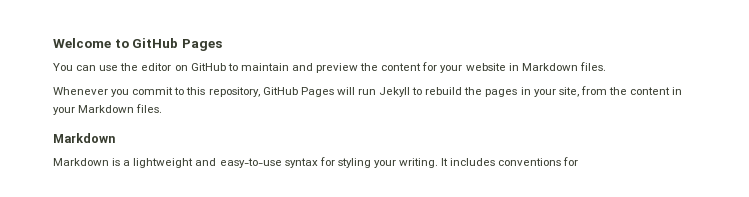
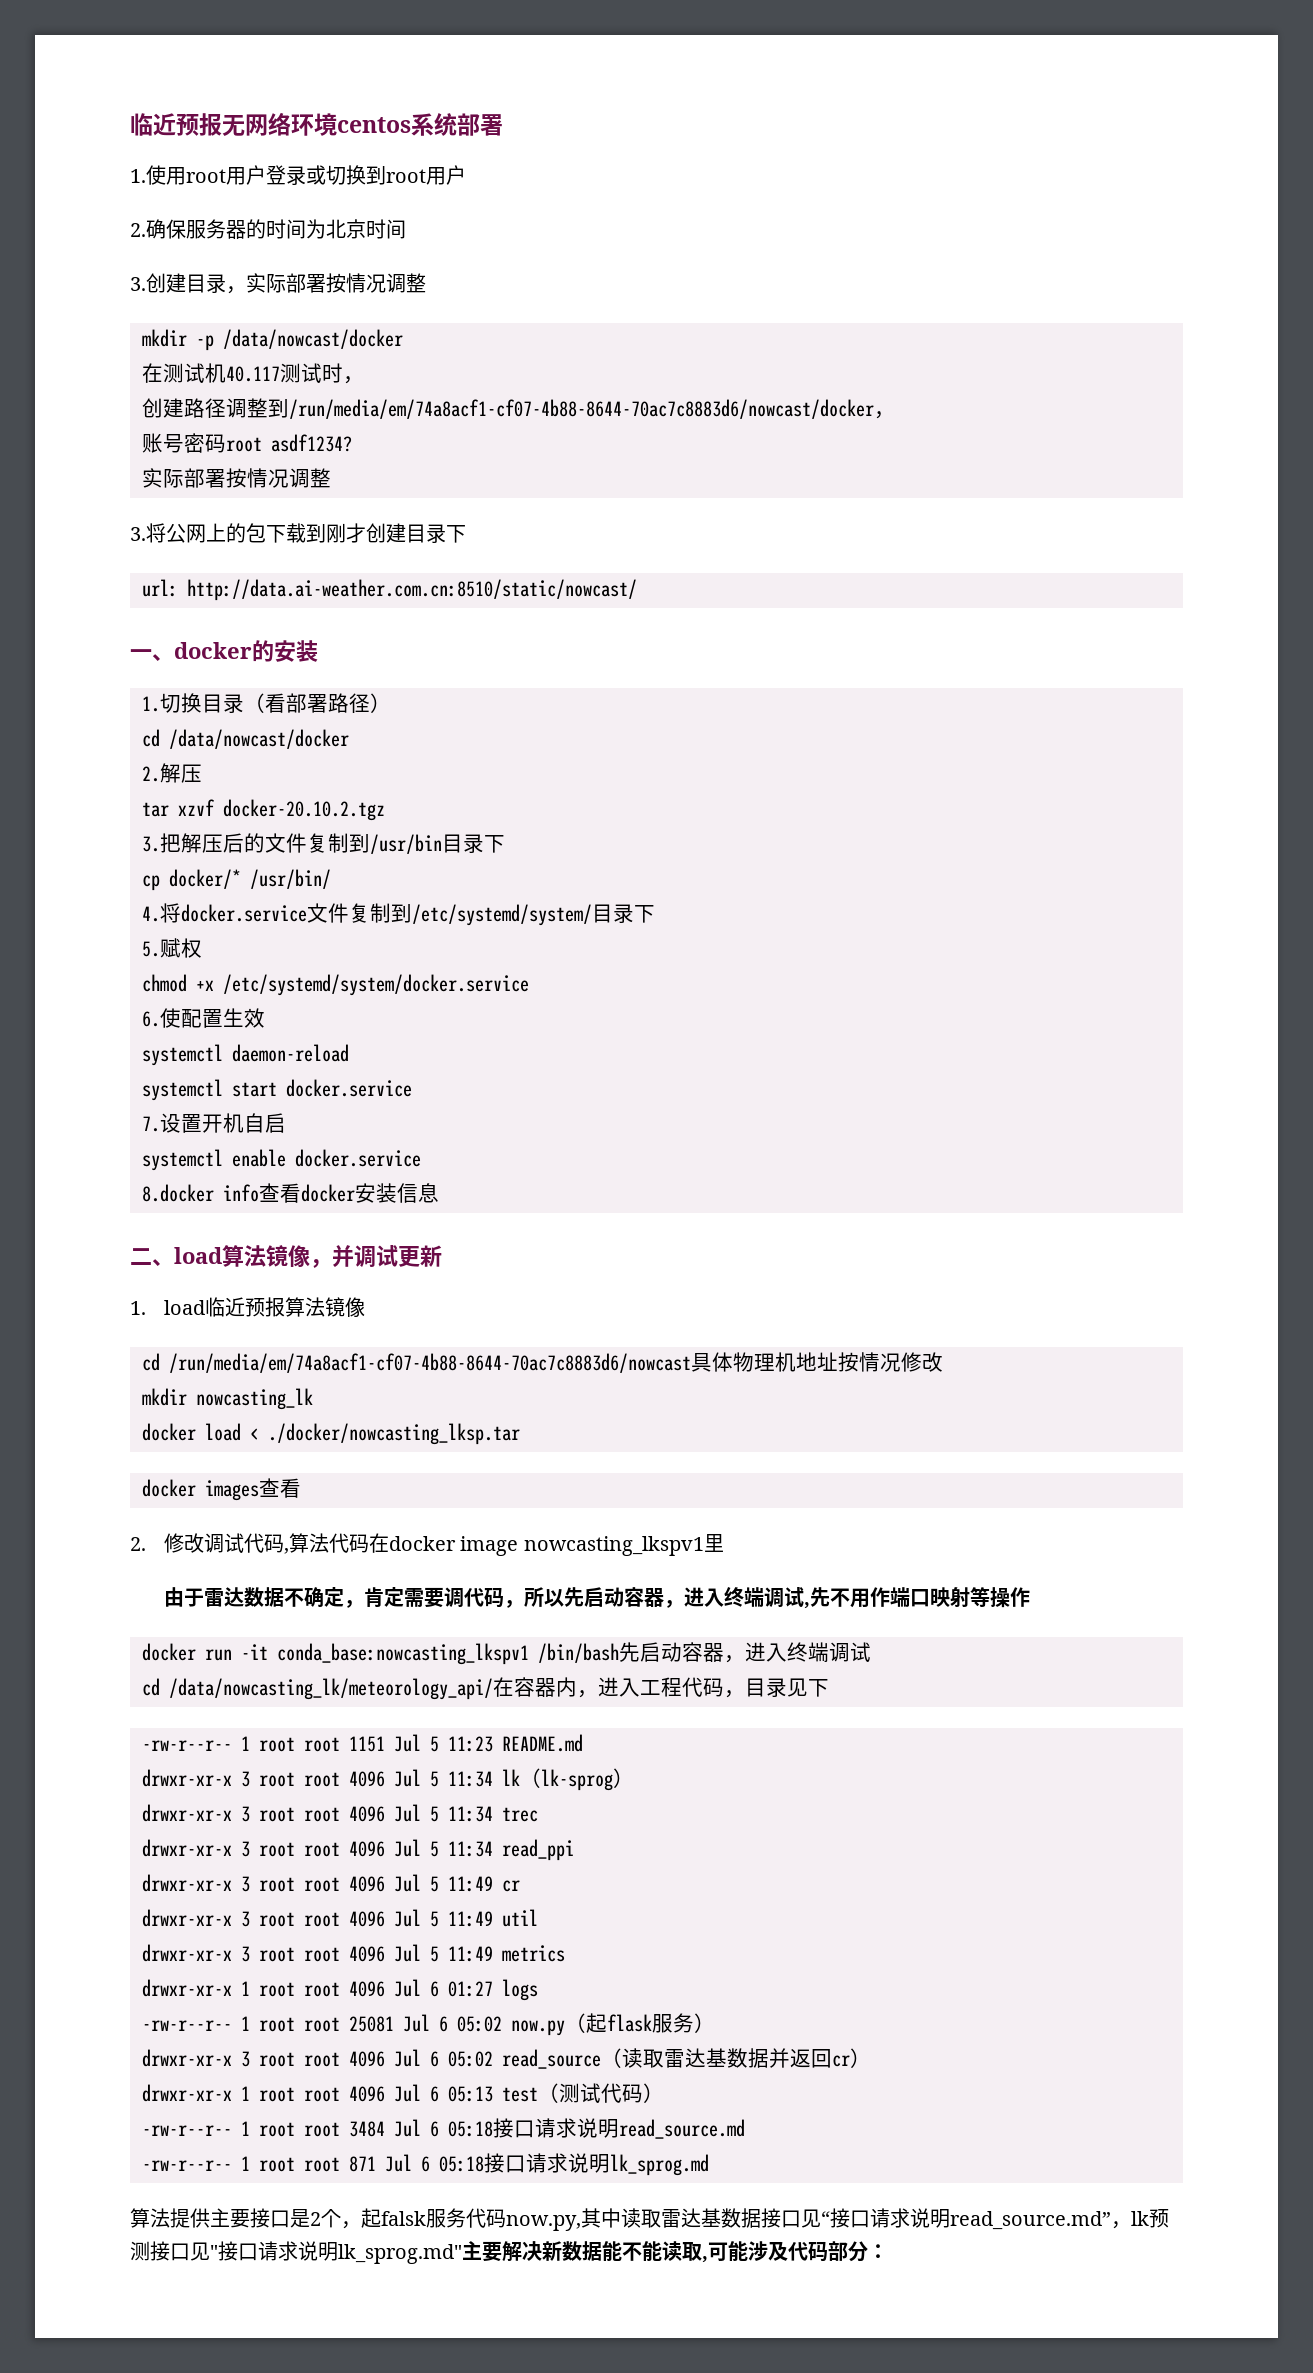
- Welcome to GitHub Pages
- You can use the editor on GitHub to maintain and preview the content for your website in Markdown files.
- Whenever you commit to this repository, GitHub Pages will run Jekyll to rebuild the pages in your site, from the content in your Markdown files.
- Markdown
- Markdown is a lightweight and easy-to-use syntax for styling your writing. It includes conventions for
+ 临近预报无网络环境centos系统部署
+ 1.使用root用户登录或切换到root用户
+ 2.确保服务器的时间为北京时间
+ 3.创建目录，实际部署按情况调整
+ mkdir -p /data/nowcast/docker
+ 在测试机40.117测试时，
+ 创建路径调整到/run/media/em/74a8acf1-cf07-4b88-8644-70ac7c8883d6/nowcast/docker，
+ 账号密码root asdf1234?
+ 实际部署按情况调整
+ 3.将公网上的包下载到刚才创建目录下
+ url: http://data.ai-weather.com.cn:8510/static/nowcast/
+ 一、docker的安装
+ 1.切换目录（看部署路径）
+ cd /data/nowcast/docker
+ 2.解压
+ tar xzvf docker-20.10.2.tgz
+ 3.把解压后的文件复制到/usr/bin目录下
+ cp docker/* /usr/bin/
+ 4.将docker.service文件复制到/etc/systemd/system/目录下
+ 5.赋权
+ chmod +x /etc/systemd/system/docker.service
+ 6.使配置生效
+ systemctl daemon-reload
+ systemctl start docker.service
+ 7.设置开机自启
+ systemctl enable docker.service
+ 8.docker info查看docker安装信息
+ 二、load算法镜像，并调试更新
+ 1. load临近预报算法镜像
+ cd /run/media/em/74a8acf1-cf07-4b88-8644-70ac7c8883d6/nowcast具体物理机地址按情况修改
+ mkdir nowcasting_lk
+ docker load < ./docker/nowcasting_lksp.tar
+ docker images查看
+ 2.修改调试代码,算法代码在docker image nowcasting_lkspv1里
+ 由于雷达数据不确定，肯定需要调代码，所以先启动容器，进入终端调试,先不用作端口映射等操作
+ docker run -it conda_base:nowcasting_lkspv1 /bin/bash先启动容器，进入终端调试
+ cd /data/nowcasting_lk/meteorology_api/在容器内，进入工程代码，目录见下
+ -rw-r--r-- 1 root root 1151 Jul 5 11:23 README.md
+ drwxr-xr-x 3 root root 4096 Jul 5 11:34 lk（lk-sprog）
+ drwxr-xr-x 3 root root 4096 Jul 5 11:34 trec
+ drwxr-xr-x 3 root root 4096 Jul 5 11:34 read_ppi
+ drwxr-xr-x 3 root root 4096 Jul 5 11:49 cr
+ drwxr-xr-x 3 root root 4096 Jul 5 11:49 util
+ drwxr-xr-x 3 root root 4096 Jul 5 11:49 metrics
+ drwxr-xr-x 1 root root 4096 Jul 6 01:27 logs
+ -rw-r--r-- 1 root root 25081 Jul 6 05:02 now.py（起flask服务）
+ drwxr-xr-x 3 root root 4096 Jul 6 05:02 read_source（读取雷达基数据并返回cr）
+ drwxr-xr-x 1 root root 4096 Jul 6 05:13 test（测试代码）
+ -rw-r--r-- 1 root root 3484 Jul 6 05:18接口请求说明read_source.md
+ -rw-r--r-- 1 root root 871 Jul 6 05:18接口请求说明lk_sprog.md
+ 算法提供主要接口是2个，起falsk服务代码now.py,其中读取雷达基数据接口见“接口请求说明read_source.md”，lk预测接口见"接口请求说明lk_sprog.md"主要解决新数据能不能读取,可能涉及代码部分：

